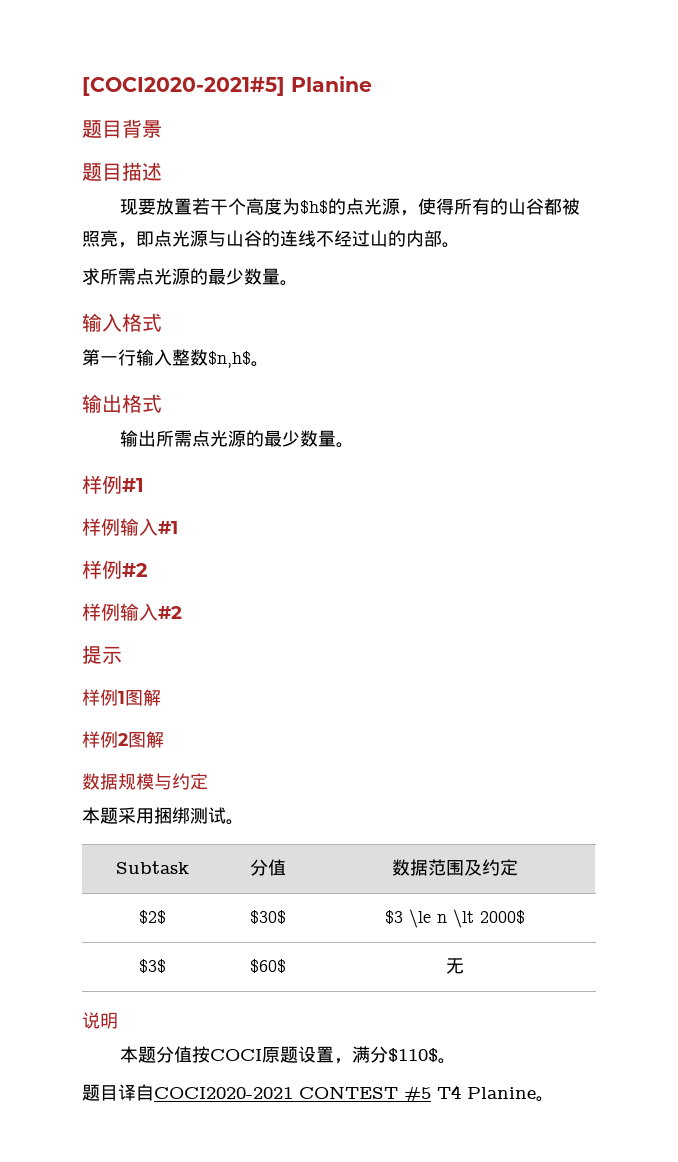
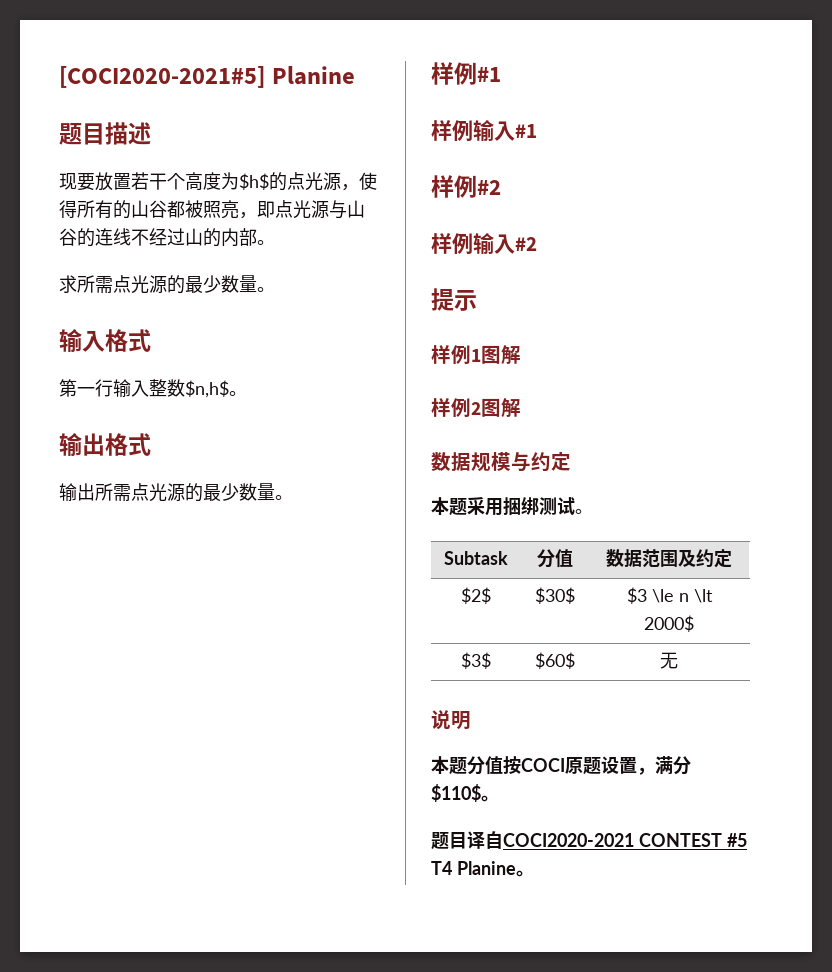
- 题目背景

